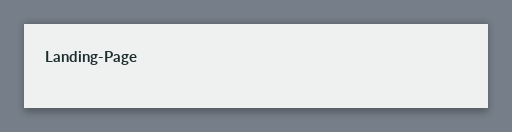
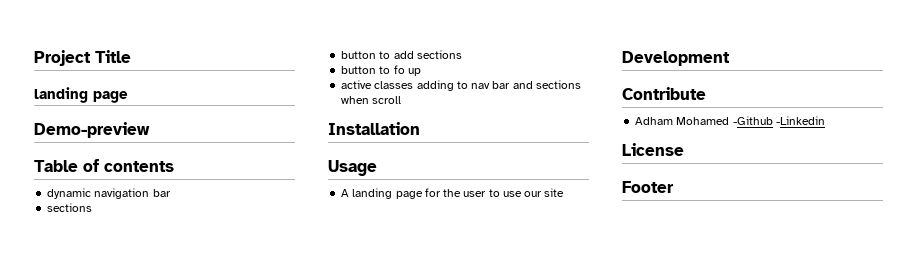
- Landing-Page
+ Project Title
+ landing page
+ Demo-preview
+ Table of contents
+ dynamic navigation bar
+ sections
+ button to add sections
+ button to fo up
+ active classes adding to nav bar and sections when scroll
+ Installation
+ Usage
+ A landing page for the user to use our site
+ Development
+ Contribute
+ Adham Mohamed -Github -Linkedin
+ License
+ Footer

